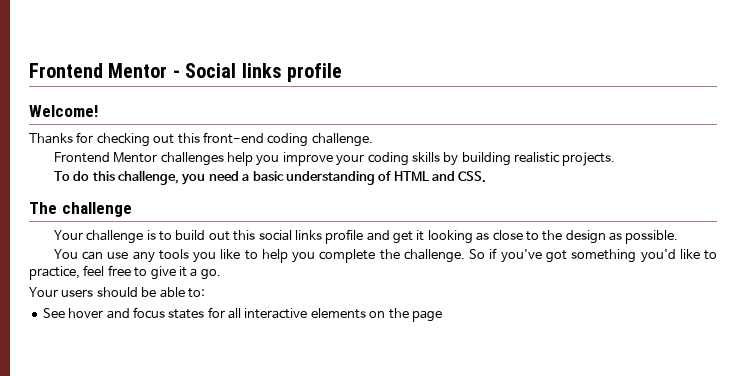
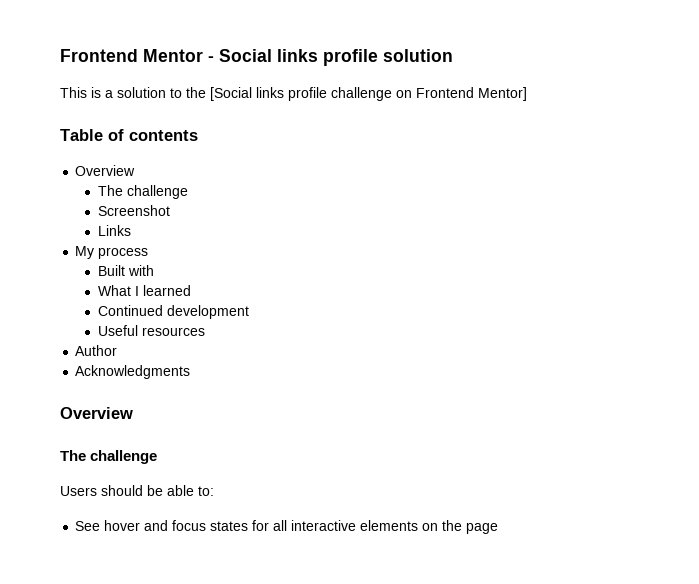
- Frontend Mentor - Social links profile
- Welcome!
- Thanks for checking out this front-end coding challenge.
- Frontend Mentor challenges help you improve your coding skills by building realistic projects.
- To do this challenge, you need a basic understanding of HTML and CSS.
+ Frontend Mentor - Social links profile solution
+ This is a solution to the [Social links profile challenge on Frontend Mentor]
+ Table of contents
+ Overview
  The challenge
- Your challenge is to build out this social links profile and get it looking as close to the design as possible.
- You can use any tools you like to help you complete the challenge. So if you've got something you'd like to practice, feel free to give it a go.
- Your users should be able to:
+ Screenshot
+ Links
+ My process
+ Built with
+ What I learned
+ Continued development
+ Useful resources
+ Author
+ Acknowledgments
+ Overview
+ The challenge
+ Users should be able to:

